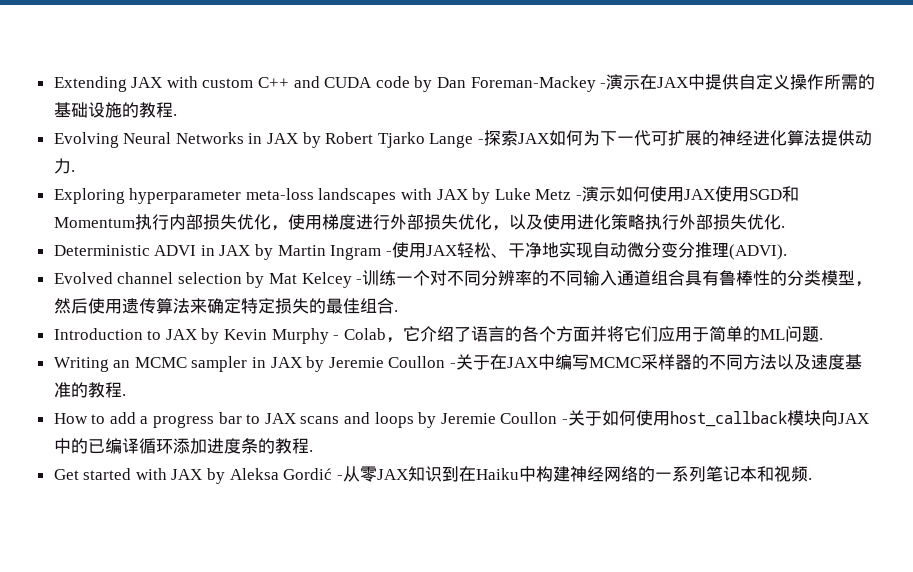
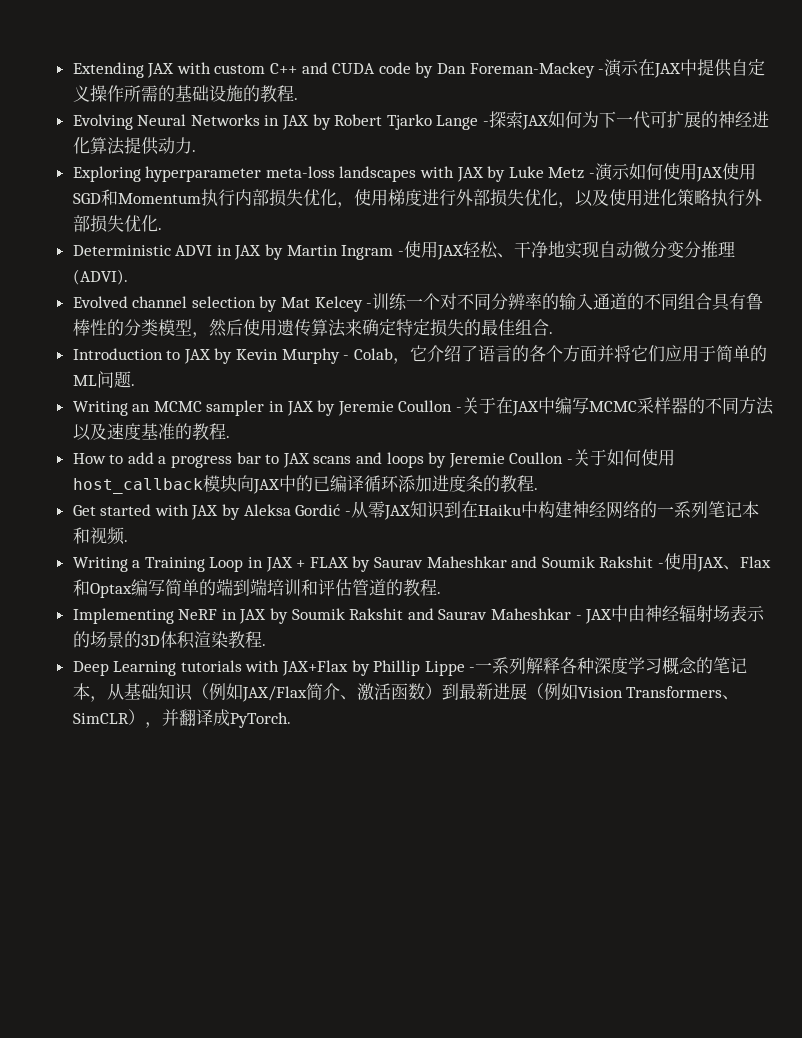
- Evolved channel selection by Mat Kelcey -训练一个对不同分辨率的不同输入通道组合具有鲁棒性的分类模型，然后使用遗传算法来确定特定损失的最佳组合.
+ Evolved channel selection by Mat Kelcey -训练一个对不同分辨率的输入通道的不同组合具有鲁棒性的分类模型，然后使用遗传算法来确定特定损失的最佳组合.
+ Writing a Training Loop in JAX + FLAX by Saurav Maheshkar and Soumik Rakshit -使用JAX、Flax和Optax编写简单的端到端培训和评估管道的教程.
+ Implementing NeRF in JAX by Soumik Rakshit and Saurav Maheshkar - JAX中由神经辐射场表示的场景的3D体积渲染教程.
+ Deep Learning tutorials with JAX+Flax by Phillip Lippe -一系列解释各种深度学习概念的笔记本，从基础知识（例如JAX/Flax简介、激活函数）到最新进展（例如Vision Transformers、SimCLR），并翻译成PyTorch.

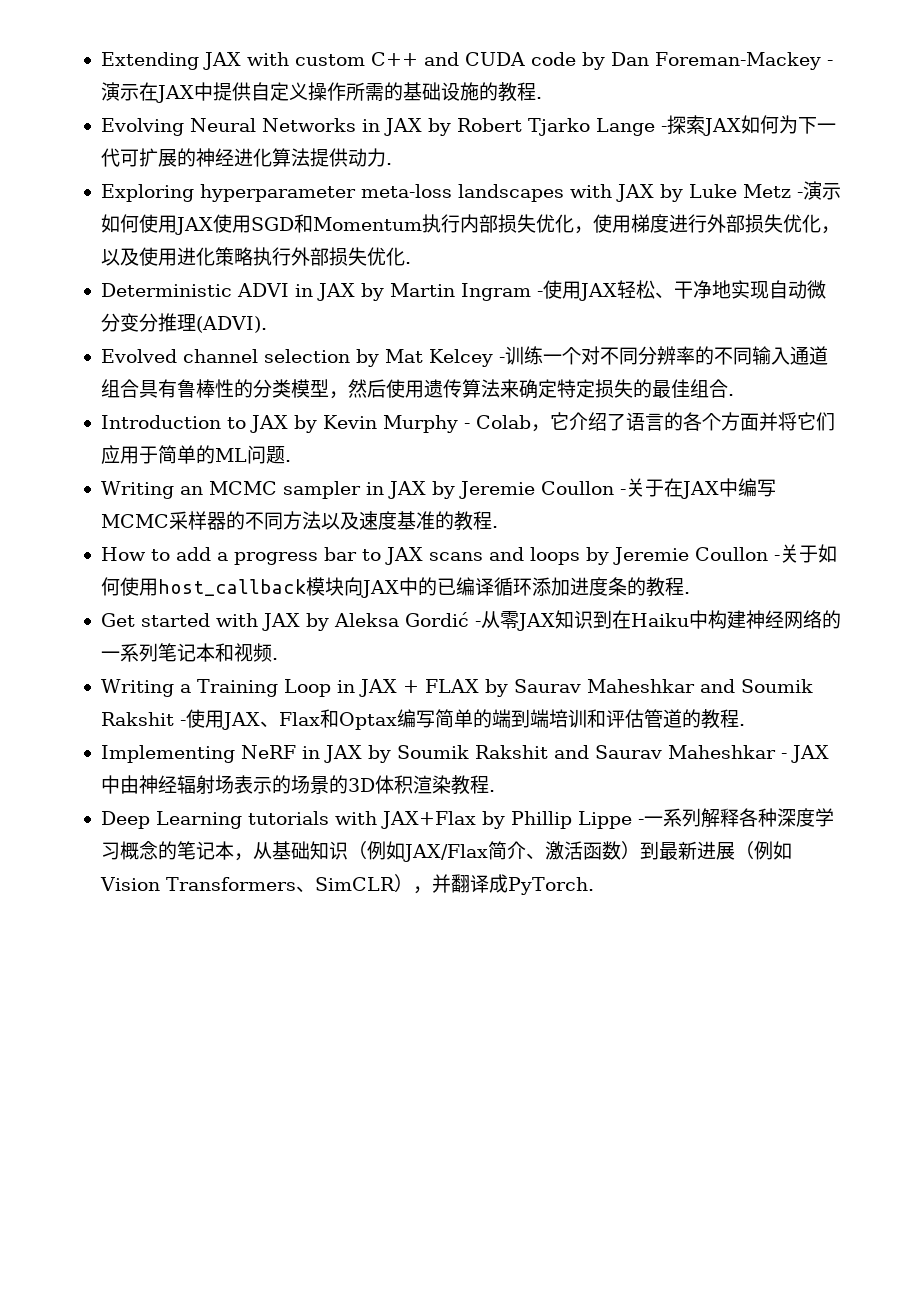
- Evolved channel selection by Mat Kelcey -训练一个对不同分辨率的输入通道的不同组合具有鲁棒性的分类模型，然后使用遗传算法来确定特定损失的最佳组合.
+ Evolved channel selection by Mat Kelcey -训练一个对不同分辨率的不同输入通道组合具有鲁棒性的分类模型，然后使用遗传算法来确定特定损失的最佳组合.

